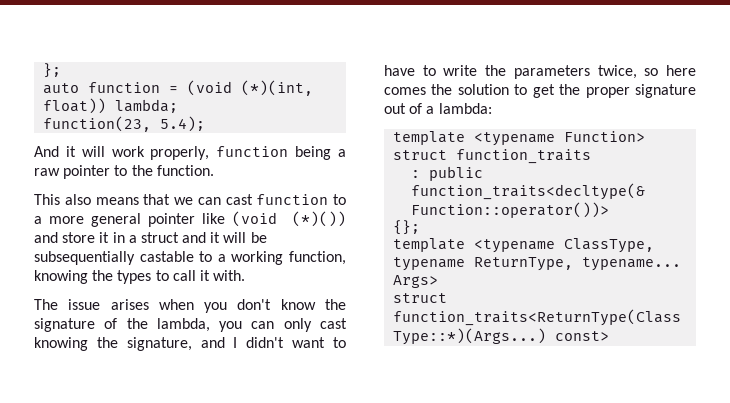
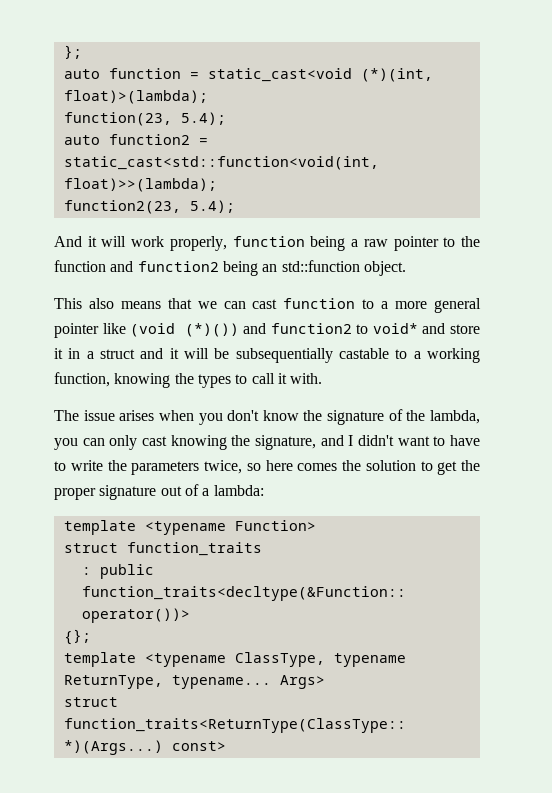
- auto function = (void (*)(int, float)) lambda;
+ auto function = static_cast<void (*)(int, float)>(lambda);
  function(23, 5.4);
+ auto function2 = static_cast<std::function<void(int, float)>>(lambda);
+ function2(23, 5.4);
- And it will work properly, function being a raw pointer to the function.
+ And it will work properly, function being a raw pointer to the function and function2 being an std::function object.
- This also means that we can cast function to a more general pointer like (void (*)()) and store it in a struct and it will be subsequentially castable to a working function, knowing the types to call it with.
+ This also means that we can cast function to a more general pointer like (void (*)()) and function2 to void* and store it in a struct and it will be subsequentially castable to a working function, knowing the types to call it with.

